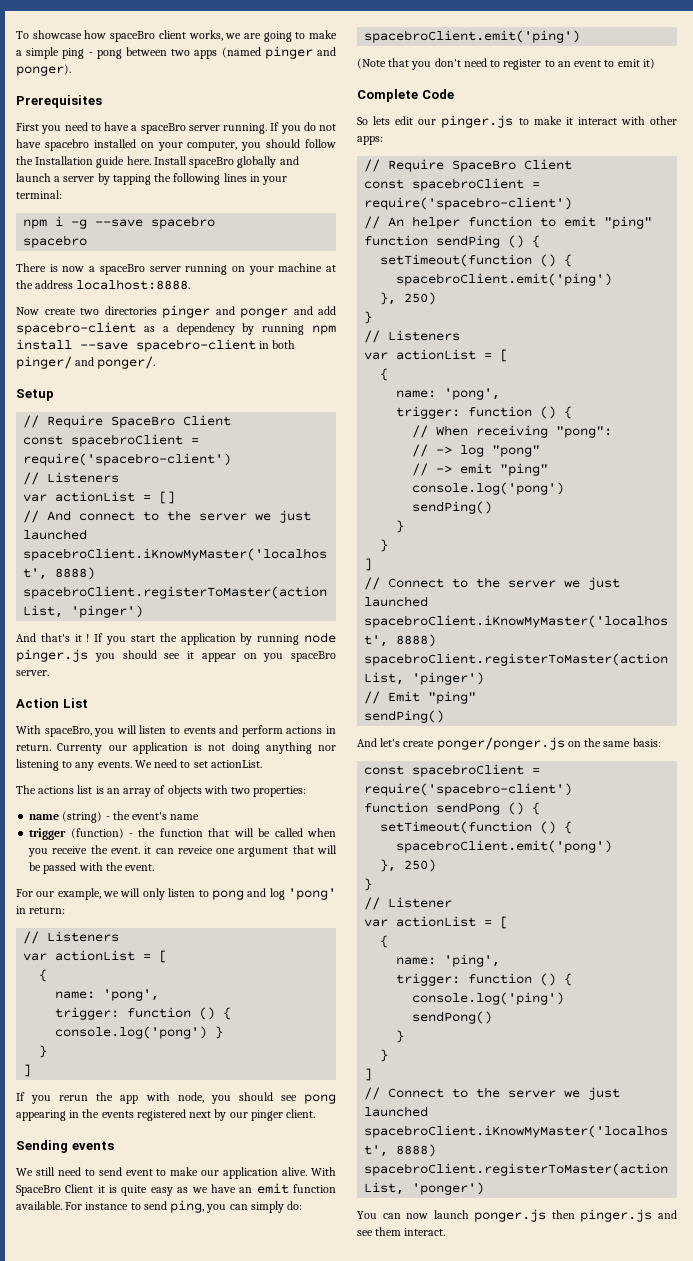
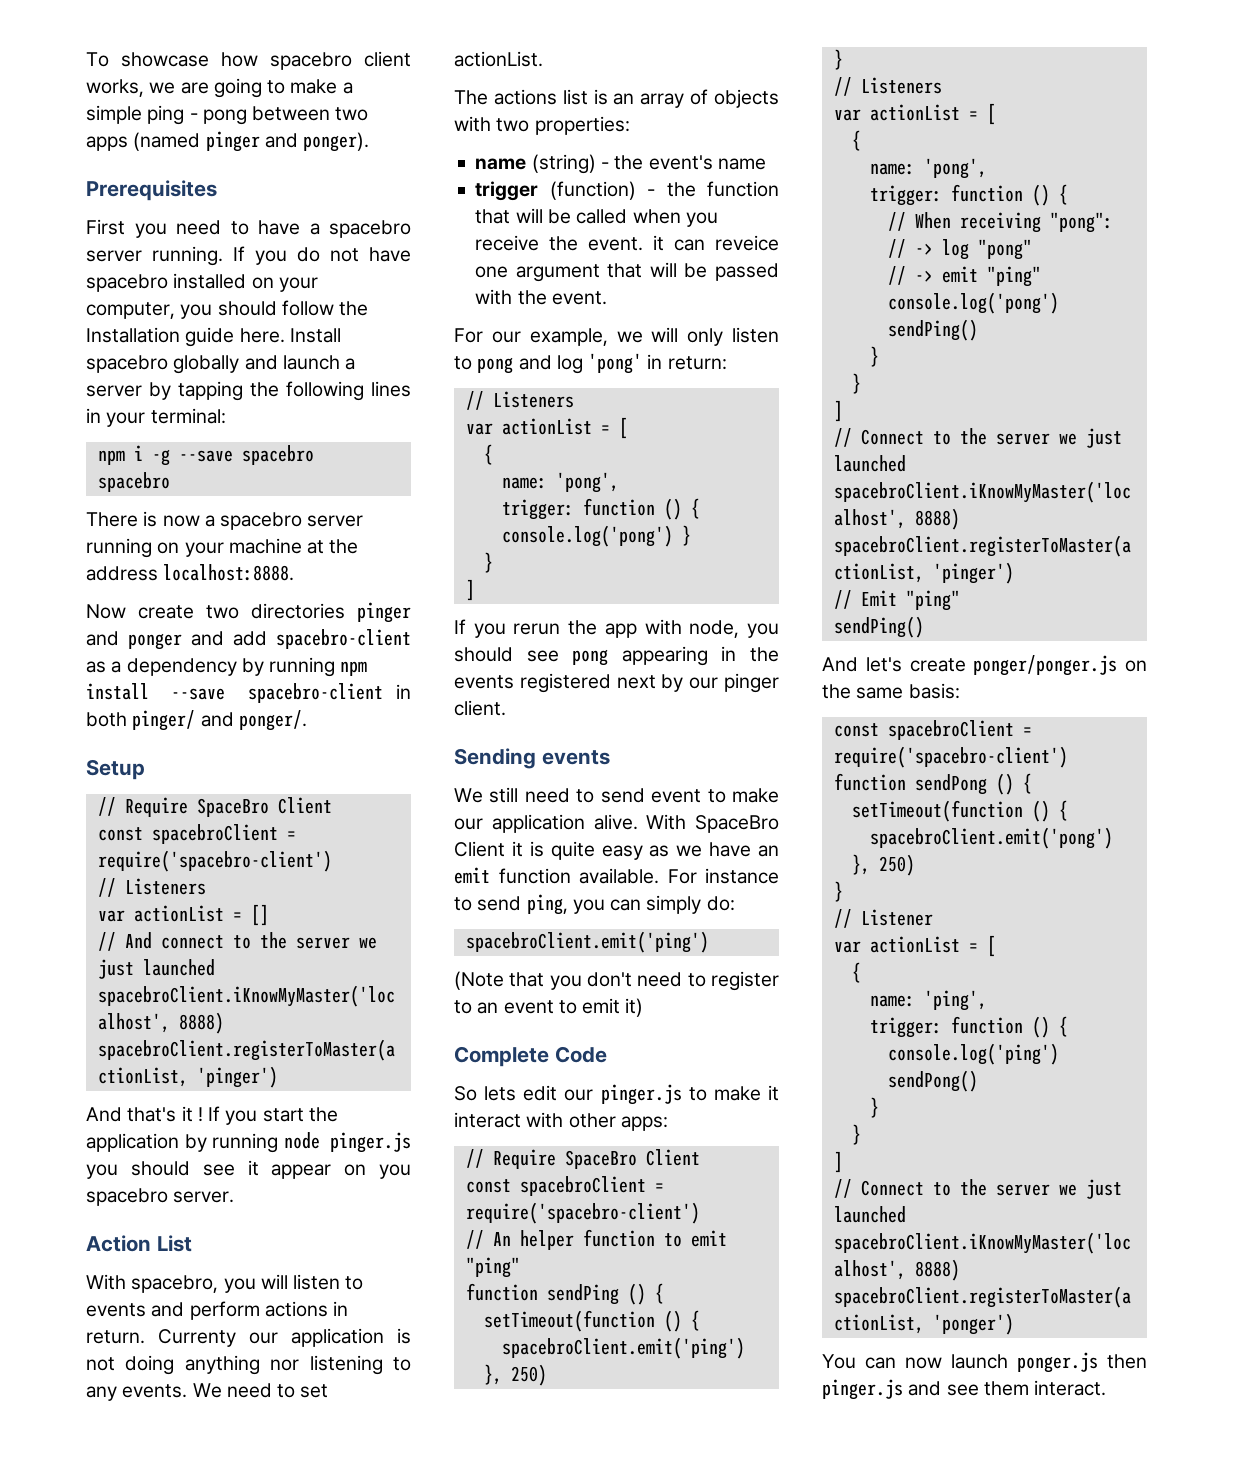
- To showcase how spaceBro client works, we are going to make a simple ping - pong between two apps (named pinger and ponger).
+ To showcase how spacebro client works, we are going to make a simple ping - pong between two apps (named pinger and ponger).
- First you need to have a spaceBro server running.
+ First you need to have a spacebro server running.
- Install spaceBro globally and launch a server by tapping the following lines in your terminal:
+ Install spacebro globally and launch a server by tapping the following lines in your terminal:
- There is now a spaceBro server running on your machine at the address localhost:8888.
+ There is now a spacebro server running on your machine at the address localhost:8888.
- If you start the application by running node pinger.js you should see it appear on you spaceBro server.
+ If you start the application by running node pinger.js you should see it appear on you spacebro server.
- With spaceBro, you will listen to events and perform actions in return.
+ With spacebro, you will listen to events and perform actions in return.

